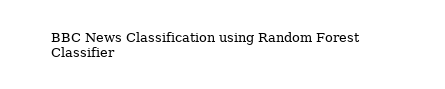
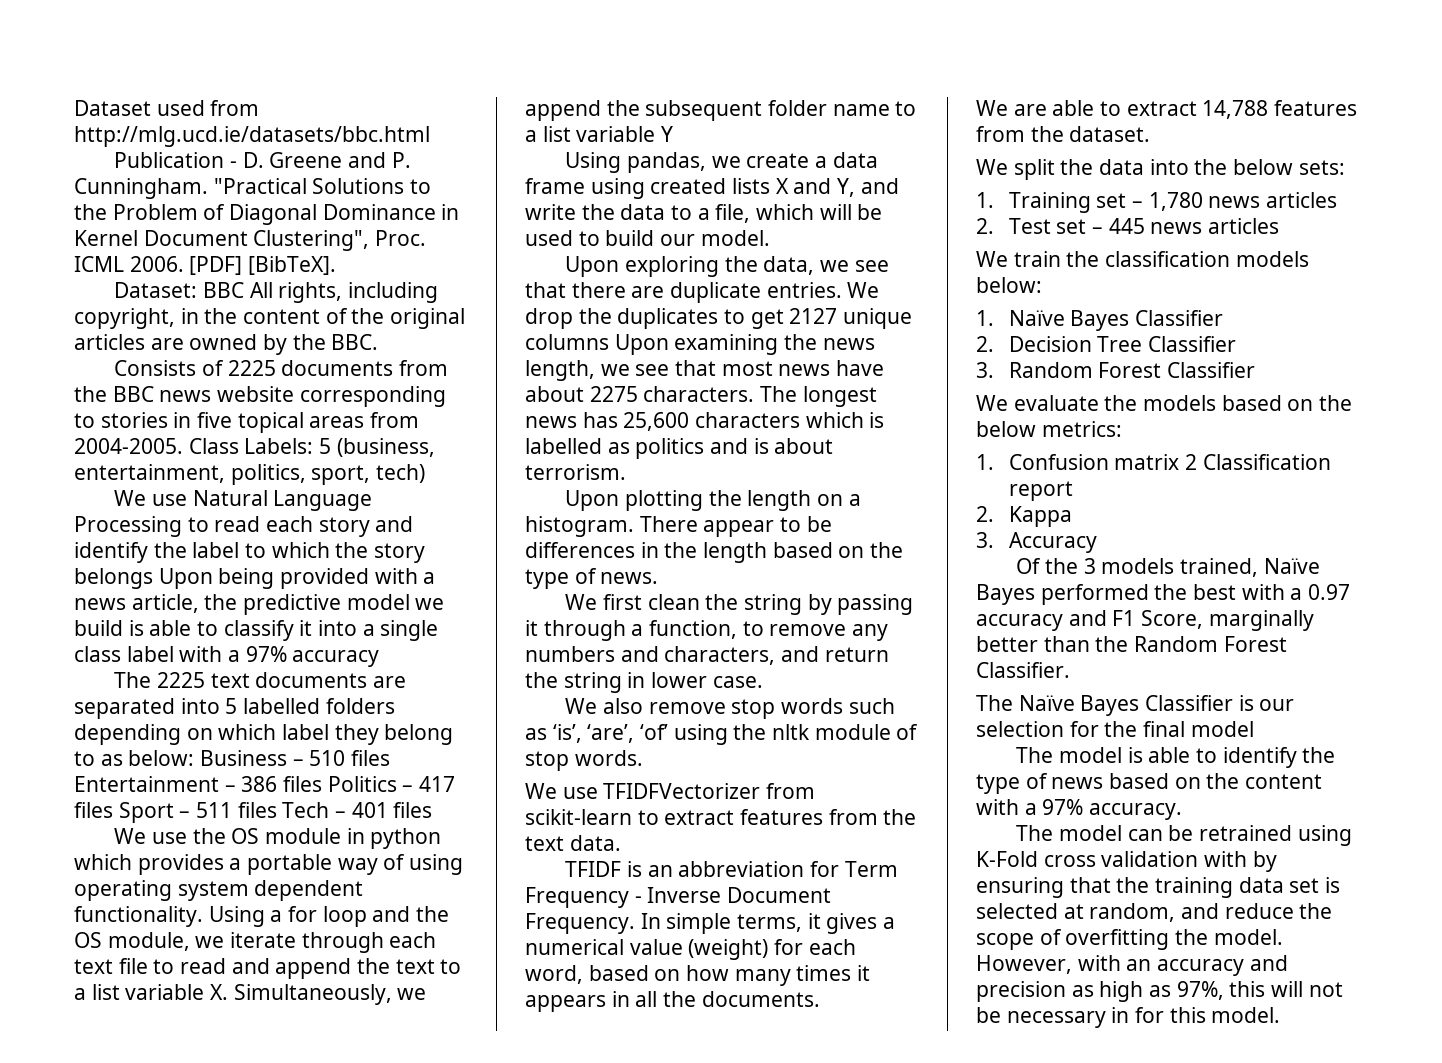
- BBC News Classification using Random Forest Classifier
+ Dataset used from http://mlg.ucd.ie/datasets/bbc.html
+ Publication - D. Greene and P. Cunningham. "Practical Solutions to the Problem of Diagonal Dominance in Kernel Document Clustering", Proc. ICML 2006. [PDF] [BibTeX].
+ Dataset: BBC All rights, including copyright, in the content of the original articles are owned by the BBC.
+ Consists of 2225 documents from the BBC news website corresponding to stories in five topical areas from 2004-2005. Class Labels: 5 (business, entertainment, politics, sport, tech)
+ We use Natural Language Processing to read each story and identify the label to which the story belongs Upon being provided with a news article, the predictive model we build is able to classify it into a single class label with a 97% accuracy
+ The 2225 text documents are separated into 5 labelled folders depending on which label they belong to as below: Business – 510 files Entertainment – 386 files Politics – 417 files Sport – 511 files Tech – 401 files
+ We use the OS module in python which provides a portable way of using operating system dependent functionality. Using a for loop and the OS module, we iterate through each text file to read and append the text to a list variable X. Simultaneously, we append the subsequent folder name to a list variable Y
+ Using pandas, we create a data frame using created lists X and Y, and write the data to a file, which will be used to build our model.
+ Upon exploring the data, we see that there are duplicate entries. We drop the duplicates to get 2127 unique columns Upon examining the news length, we see that most news have about 2275 characters. The longest news has 25,600 characters which is labelled as politics and is about terrorism.
+ Upon plotting the length on a histogram. There appear to be differences in the length based on the type of news.
+ We first clean the string by passing it through a function, to remove any numbers and characters, and return the string in lower case.
+ We also remove stop words such as ‘is’, ‘are’, ‘of’ using the nltk module of stop words.
+ We use TFIDFVectorizer from scikit-learn to extract features from the text data.
+ TFIDF is an abbreviation for Term Frequency - Inverse Document Frequency. In simple terms, it gives a numerical value (weight) for each word, based on how many times it appears in all the documents.
+ We are able to extract 14,788 features from the dataset.
+ We split the data into the below sets:
+ 1. Training set – 1,780 news articles
+ 2. Test set – 445 news articles
+ We train the classification models below:
+ 1. Naïve Bayes Classifier
+ 2. Decision Tree Classifier
+ 3. Random Forest Classifier
+ We evaluate the models based on the below metrics:
+ 1. Confusion matrix 2 Classification report
+ 2. Kappa
+ 3. Accuracy
+ Of the 3 models trained, Naïve Bayes performed the best with a 0.97 accuracy and F1 Score, marginally better than the Random Forest Classifier.
+ The Naïve Bayes Classifier is our selection for the final model
+ The model is able to identify the type of news based on the content with a 97% accuracy.
+ The model can be retrained using K-Fold cross validation with by ensuring that the training data set is selected at random, and reduce the scope of overfitting the model. However, with an accuracy and precision as high as 97%, this will not be necessary in for this model.

